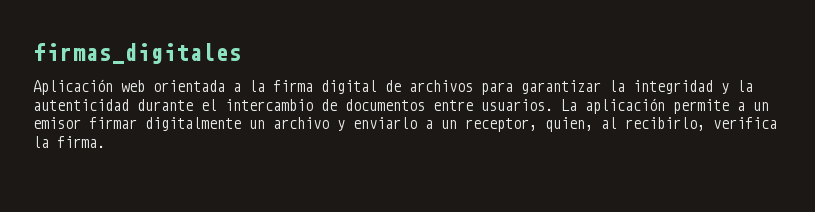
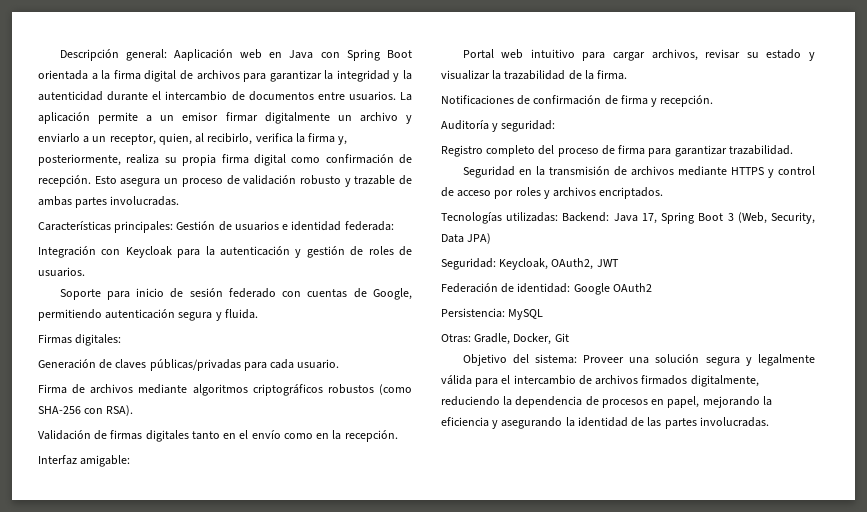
- firmas_digitales
- Aplicación web orientada a la firma digital de archivos para garantizar la integridad y la autenticidad durante el intercambio de documentos entre usuarios.
+ Descripción general: Aaplicación web en Java con Spring Boot orientada a la firma digital de archivos para garantizar la integridad y la autenticidad durante el intercambio de documentos entre usuarios.
- La aplicación permite a un emisor firmar digitalmente un archivo y enviarlo a un receptor, quien, al recibirlo, verifica la firma.
+ La aplicación permite a un emisor firmar digitalmente un archivo y enviarlo a un receptor, quien, al recibirlo, verifica la firma y, posteriormente, realiza su propia firma digital como confirmación de recepción. Esto asegura un proceso de validación robusto y trazable de ambas partes involucradas.
+ Características principales: Gestión de usuarios e identidad federada:
+ Integración con Keycloak para la autenticación y gestión de roles de usuarios.
+ Soporte para inicio de sesión federado con cuentas de Google, permitiendo autenticación segura y fluida.
+ Firmas digitales:
+ Generación de claves públicas/privadas para cada usuario.
+ Firma de archivos mediante algoritmos criptográficos robustos (como SHA-256 con RSA).
+ Validación de firmas digitales tanto en el envío como en la recepción.
+ Interfaz amigable:
+ Portal web intuitivo para cargar archivos, revisar su estado y visualizar la trazabilidad de la firma.
+ Notificaciones de confirmación de firma y recepción.
+ Auditoría y seguridad:
+ Registro completo del proceso de firma para garantizar trazabilidad.
+ Seguridad en la transmisión de archivos mediante HTTPS y control de acceso por roles y archivos encriptados.
+ Tecnologías utilizadas: Backend: Java 17, Spring Boot 3 (Web, Security, Data JPA)
+ Seguridad: Keycloak, OAuth2, JWT
+ Federación de identidad: Google OAuth2
+ Persistencia: MySQL
+ Otras: Gradle, Docker, Git
+ Objetivo del sistema: Proveer una solución segura y legalmente válida para el intercambio de archivos firmados digitalmente, reduciendo la dependencia de procesos en papel, mejorando la eficiencia y asegurando la identidad de las partes involucradas.

